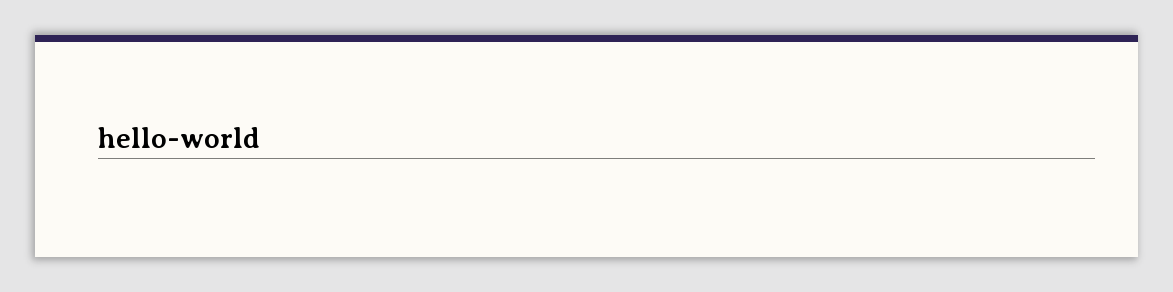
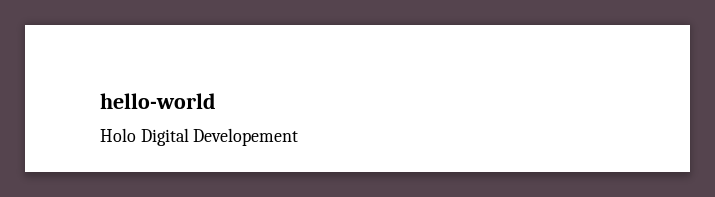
+ Holo Digital Developement

